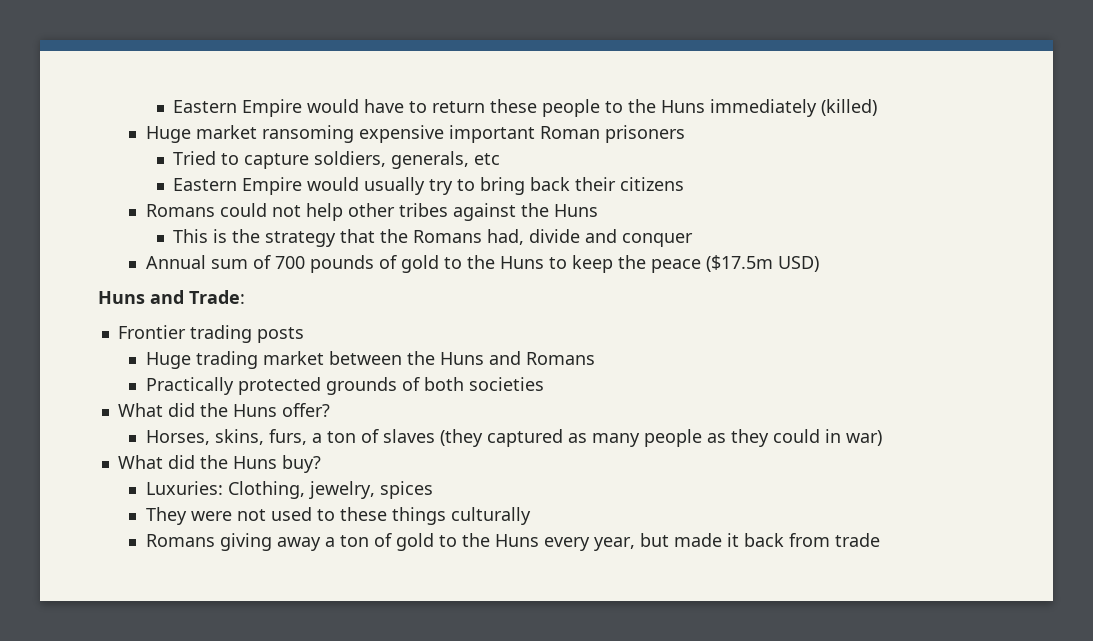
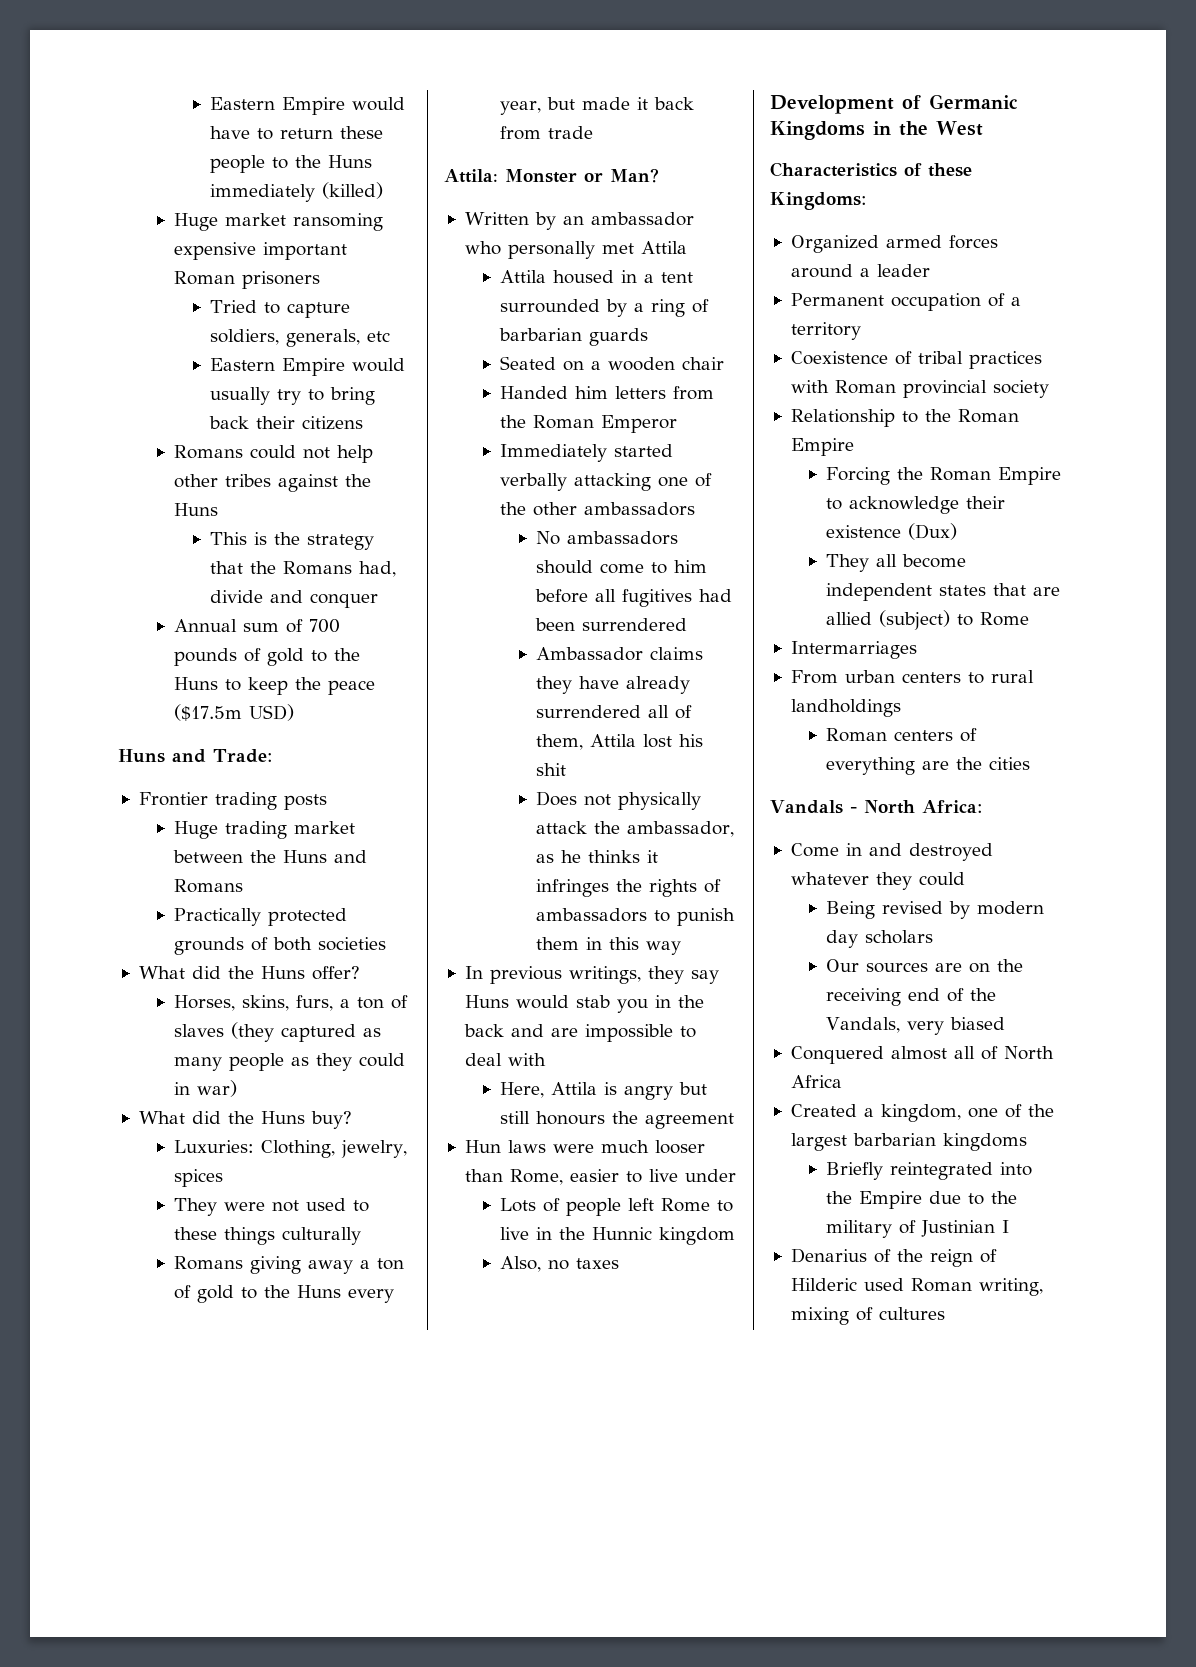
+ Attila: Monster or Man?
+ Written by an ambassador who personally met Attila
+ Attila housed in a tent surrounded by a ring of barbarian guards
+ Seated on a wooden chair
+ Handed him letters from the Roman Emperor
+ Immediately started verbally attacking one of the other ambassadors
+ No ambassadors should come to him before all fugitives had been surrendered
+ Ambassador claims they have already surrendered all of them, Attila lost his shit
+ Does not physically attack the ambassador, as he thinks it infringes the rights of ambassadors to punish them in this way
+ In previous writings, they say Huns would stab you in the back and are impossible to deal with
+ Here, Attila is angry but still honours the agreement
+ Hun laws were much looser than Rome, easier to live under
+ Lots of people left Rome to live in the Hunnic kingdom
+ Also, no taxes
+ Development of Germanic Kingdoms in the West
+ Characteristics of these Kingdoms:
+ Organized armed forces around a leader
+ Permanent occupation of a territory
+ Coexistence of tribal practices with Roman provincial society
+ Relationship to the Roman Empire
+ Forcing the Roman Empire to acknowledge their existence (Dux)
+ They all become independent states that are allied (subject) to Rome
+ Intermarriages
+ From urban centers to rural landholdings
+ Roman centers of everything are the cities
+ Vandals - North Africa:
+ Come in and destroyed whatever they could
+ Being revised by modern day scholars
+ Our sources are on the receiving end of the Vandals, very biased
+ Conquered almost all of North Africa
+ Created a kingdom, one of the largest barbarian kingdoms
+ Briefly reintegrated into the Empire due to the military of Justinian I
+ Denarius of the reign of Hilderic used Roman writing, mixing of cultures

